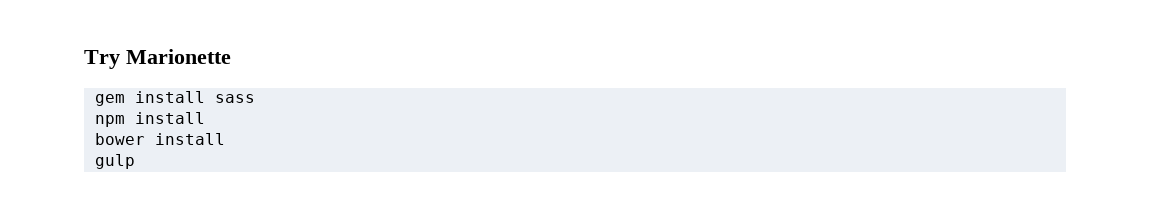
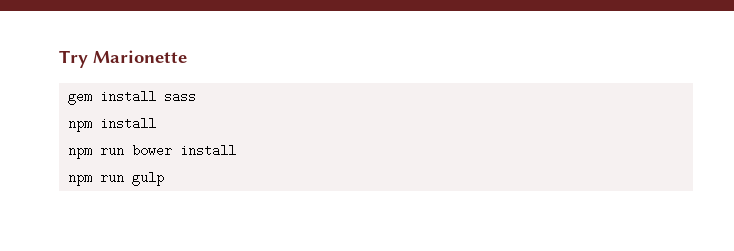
- bower install
+ npm run bower install
- gulp
+ npm run gulp

